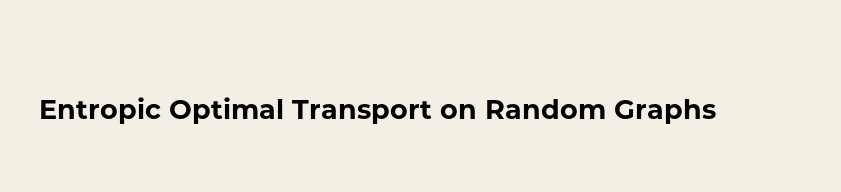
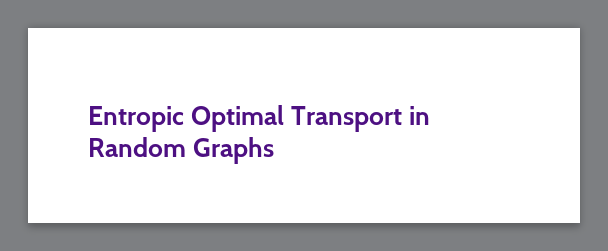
- Entropic Optimal Transport on Random Graphs
+ Entropic Optimal Transport in Random Graphs

